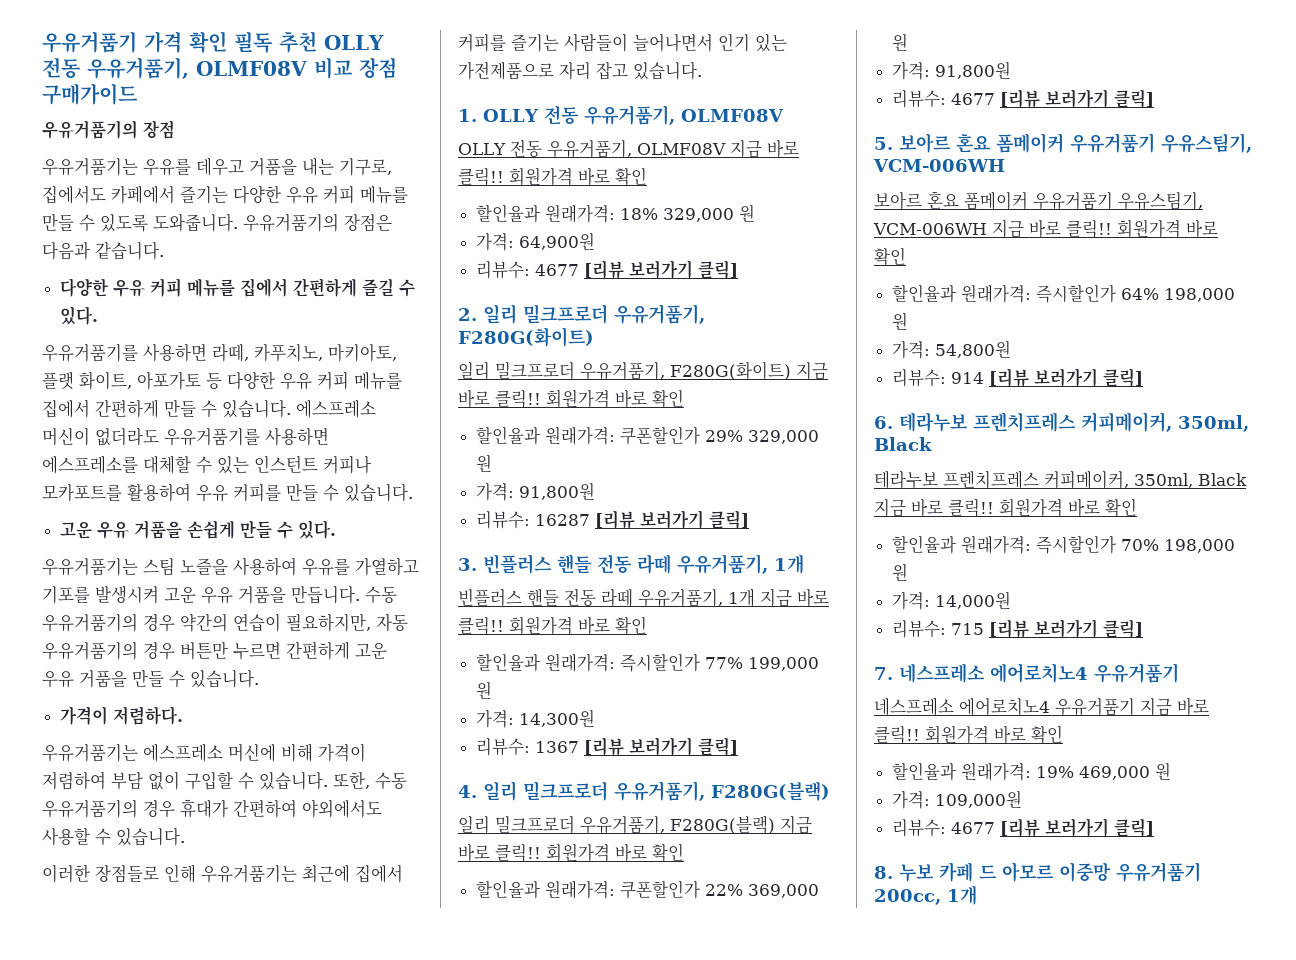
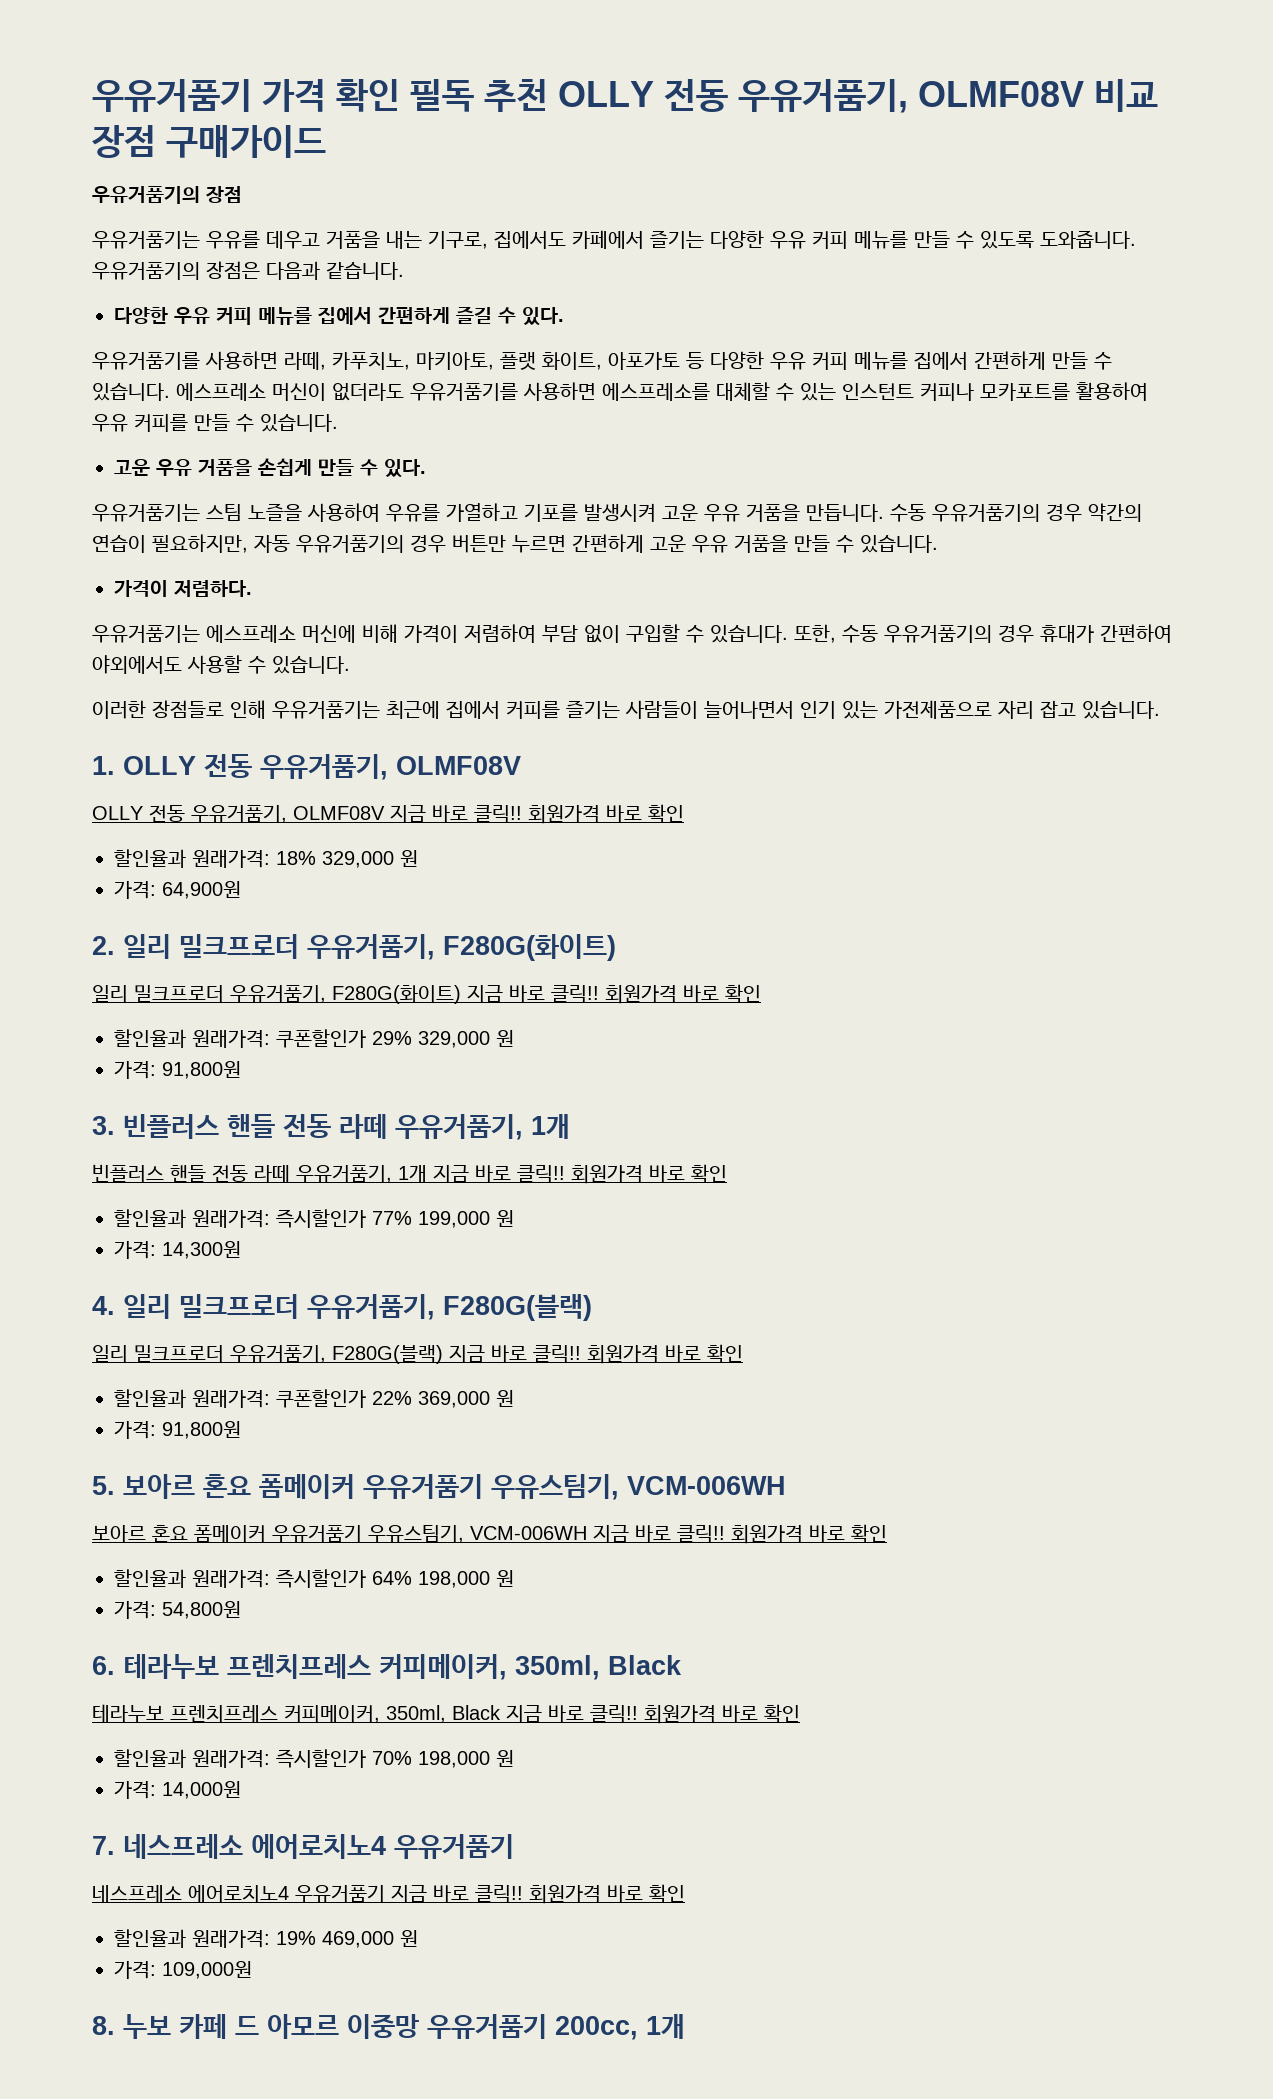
  가격: 64,900원
- 리뷰수: 4677 [리뷰 보러가기 클릭]
- 리뷰수: 16287 [리뷰 보러가기 클릭]
- 리뷰수: 1367 [리뷰 보러가기 클릭]
  할인율과 원래가격: 쿠폰할인가 22% 369,000 원
  가격: 91,800원
- 리뷰수: 4677 [리뷰 보러가기 클릭]
- 리뷰수: 914 [리뷰 보러가기 클릭]
- 리뷰수: 715 [리뷰 보러가기 클릭]
  가격: 109,000원
- 리뷰수: 4677 [리뷰 보러가기 클릭]

